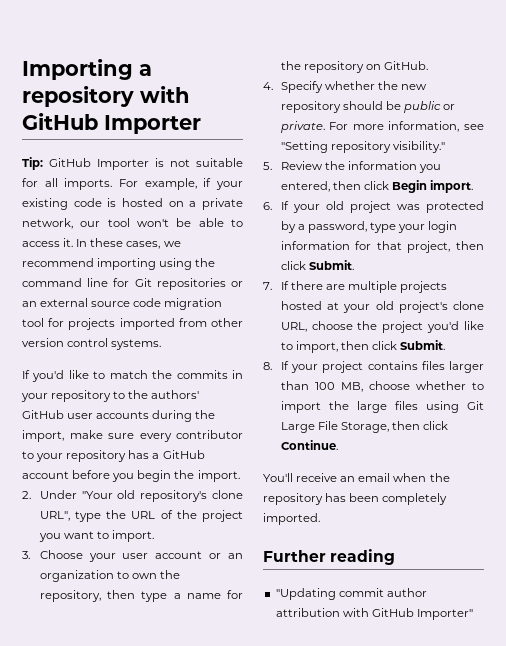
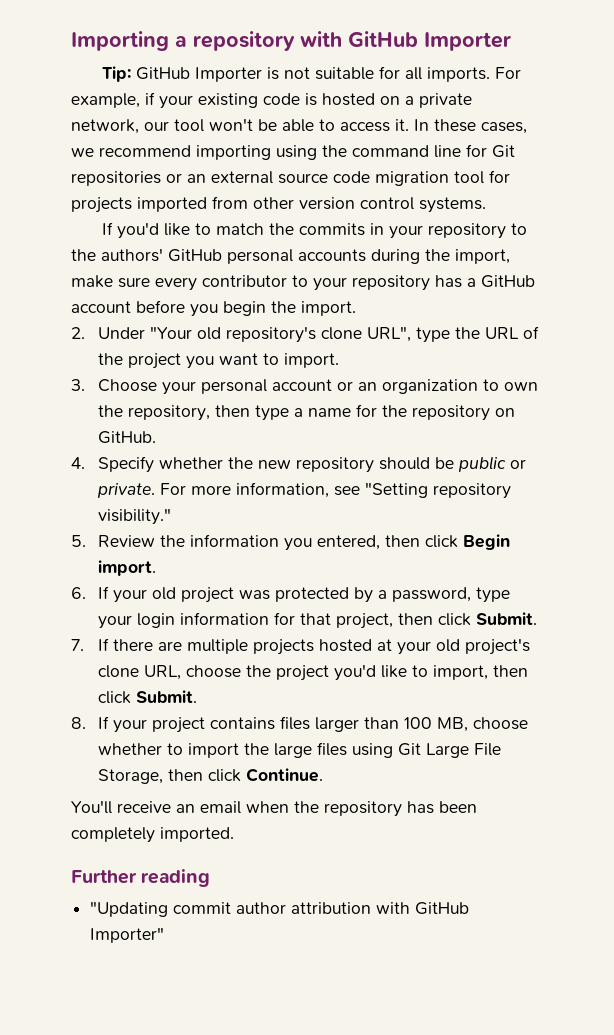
- If you'd like to match the commits in your repository to the authors' GitHub user accounts during the import, make sure every contributor to your repository has a GitHub account before you begin the import.
+ If you'd like to match the commits in your repository to the authors' GitHub personal accounts during the import, make sure every contributor to your repository has a GitHub account before you begin the import.
- 3. Choose your user account or an organization to own the repository, then type a name for the repository on GitHub.
+ 3. Choose your personal account or an organization to own the repository, then type a name for the repository on GitHub.

